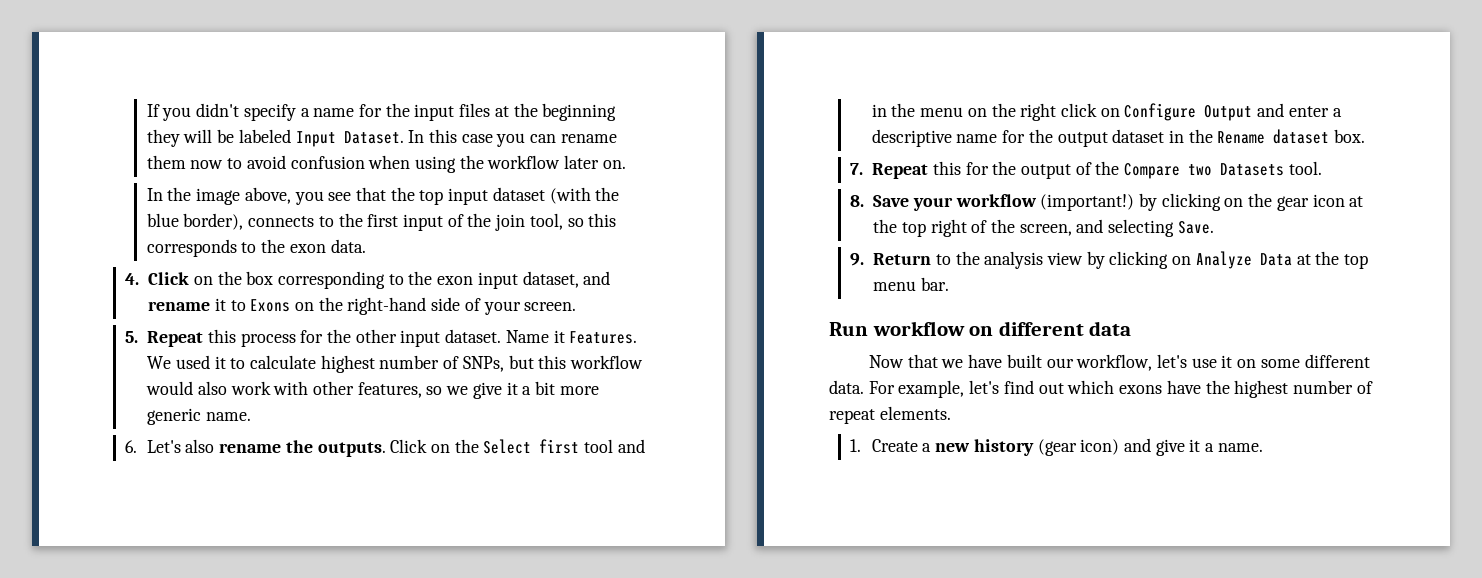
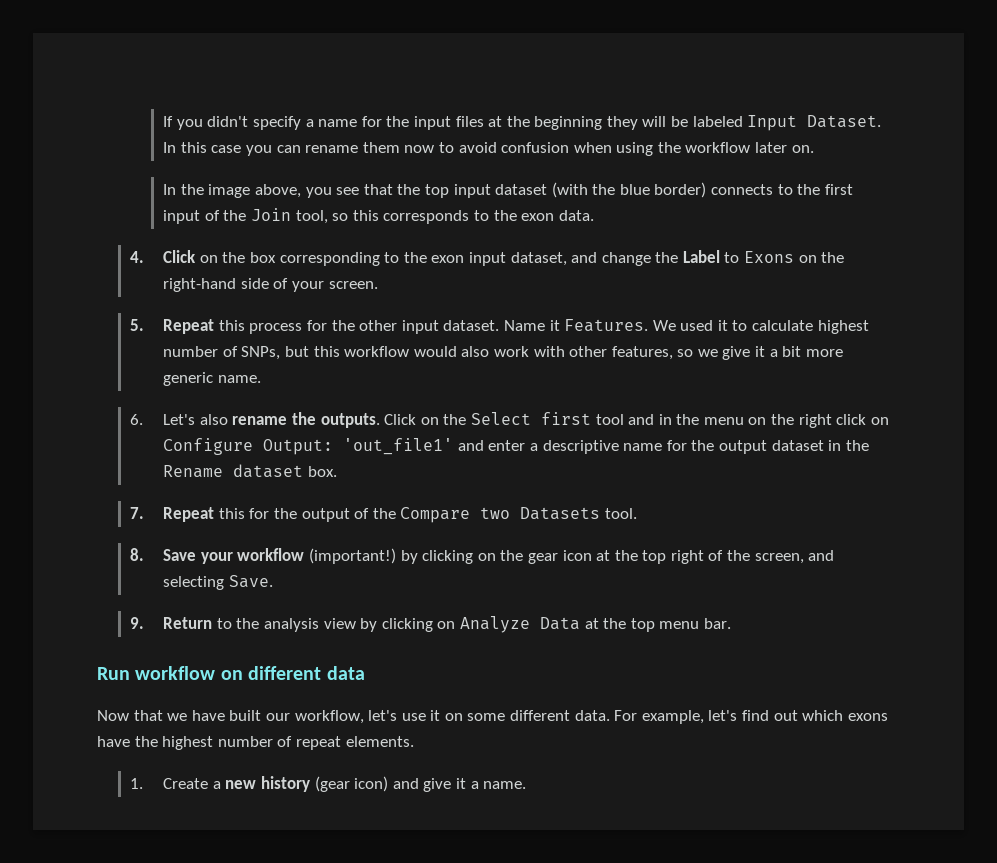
- In the image above, you see that the top input dataset (with the blue border), connects to the first input of the join tool, so this corresponds to the exon data.
+ In the image above, you see that the top input dataset (with the blue border) connects to the first input of the Join tool, so this corresponds to the exon data.
- 4. Click on the box corresponding to the exon input dataset, and rename it to Exons on the right-hand side of your screen.
+ 4. Click on the box corresponding to the exon input dataset, and change the Label to Exons on the right-hand side of your screen.
- Click on the Select first tool and in the menu on the right click on Configure Output and enter a descriptive name for the output dataset in the Rename dataset box.
+ Click on the Select first tool and in the menu on the right click on Configure Output: 'out_file1' and enter a descriptive name for the output dataset in the Rename dataset box.

